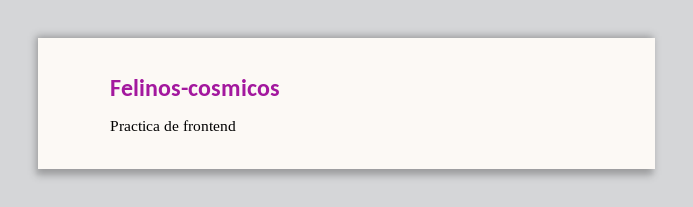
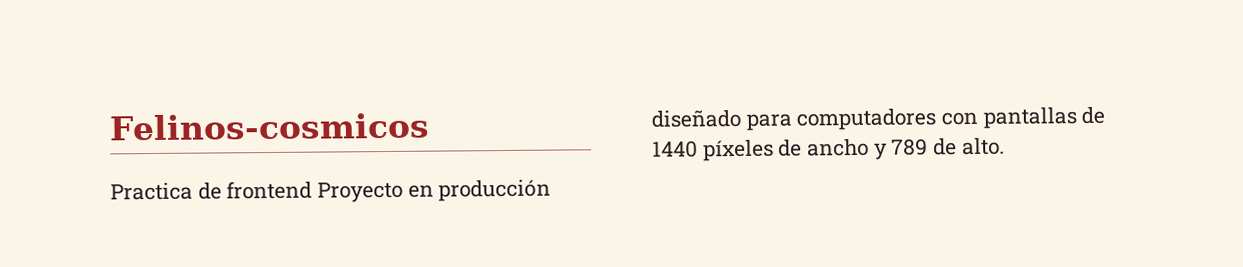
- Practica de frontend
+ Practica de frontend Proyecto en producción diseñado para computadores con pantallas de 1440 píxeles de ancho y 789 de alto.

